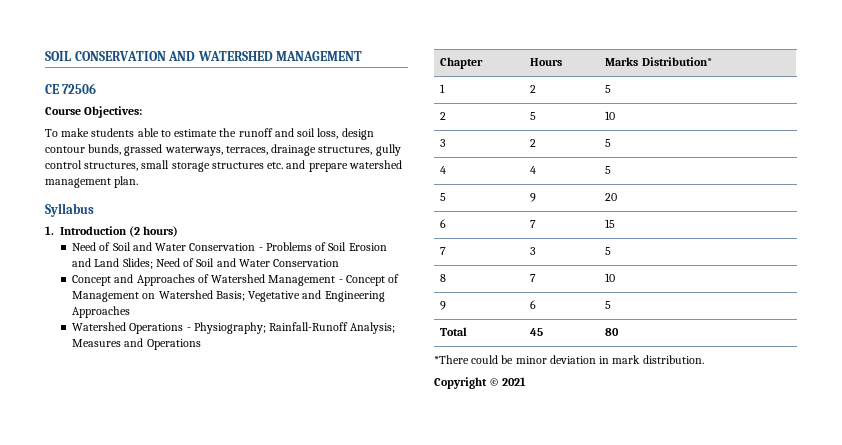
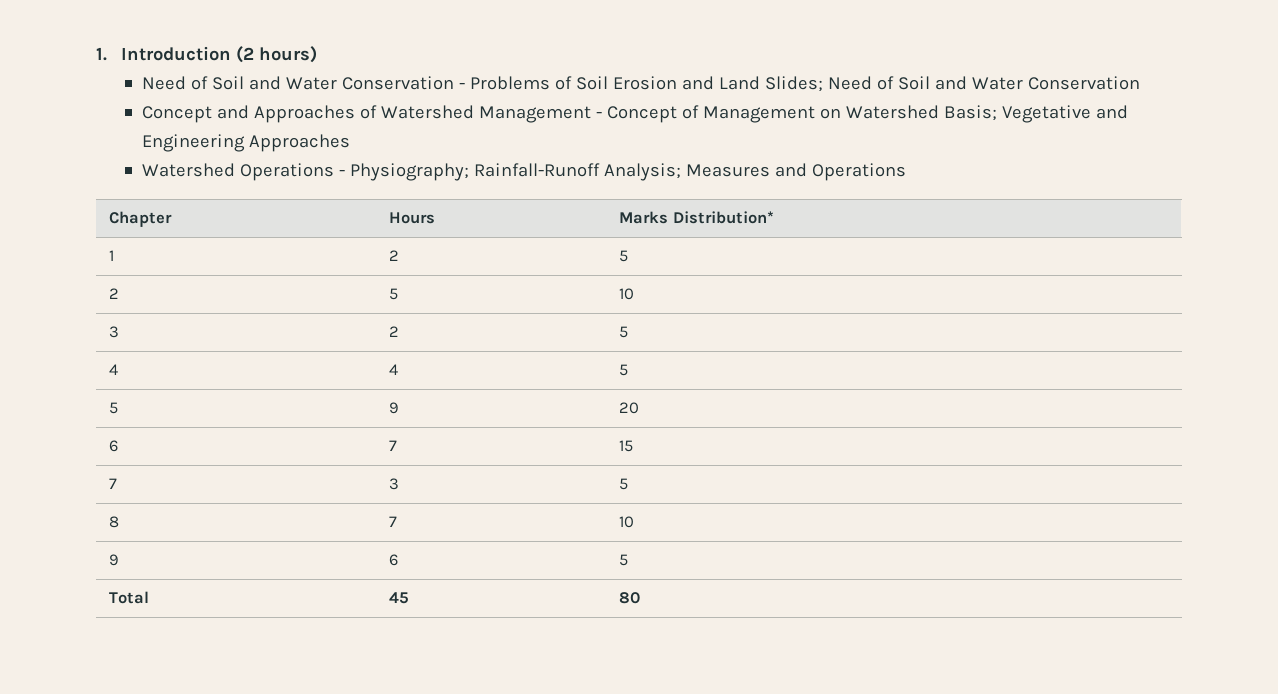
- SOIL CONSERVATION AND WATERSHED MANAGEMENT
- CE 72506
- Course Objectives:
- To make students able to estimate the runoff and soil loss, design contour bunds, grassed waterways, terraces, drainage structures, gully control structures, small storage structures etc. and prepare watershed management plan.
- Syllabus
- *There could be minor deviation in mark distribution.
- Copyright © 2021

